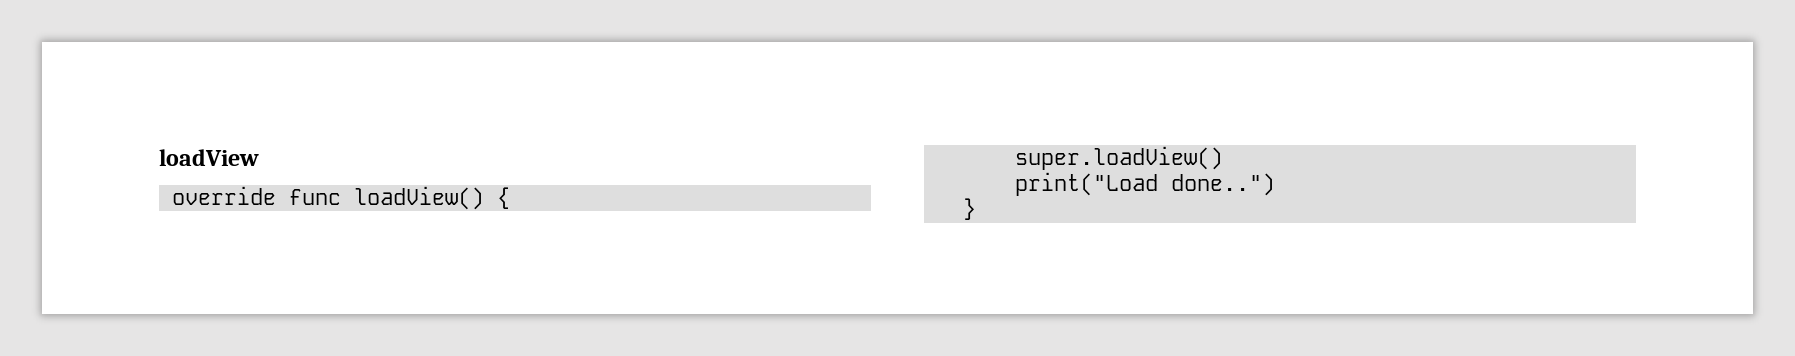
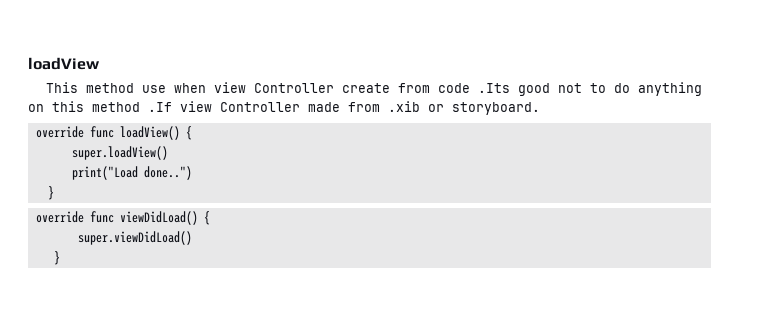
+ This method use when view Controller create from code .Its good not to do anything on this method .If view Controller made from .xib or storyboard.
+ override func viewDidLoad() {
+ super.viewDidLoad()
+ }

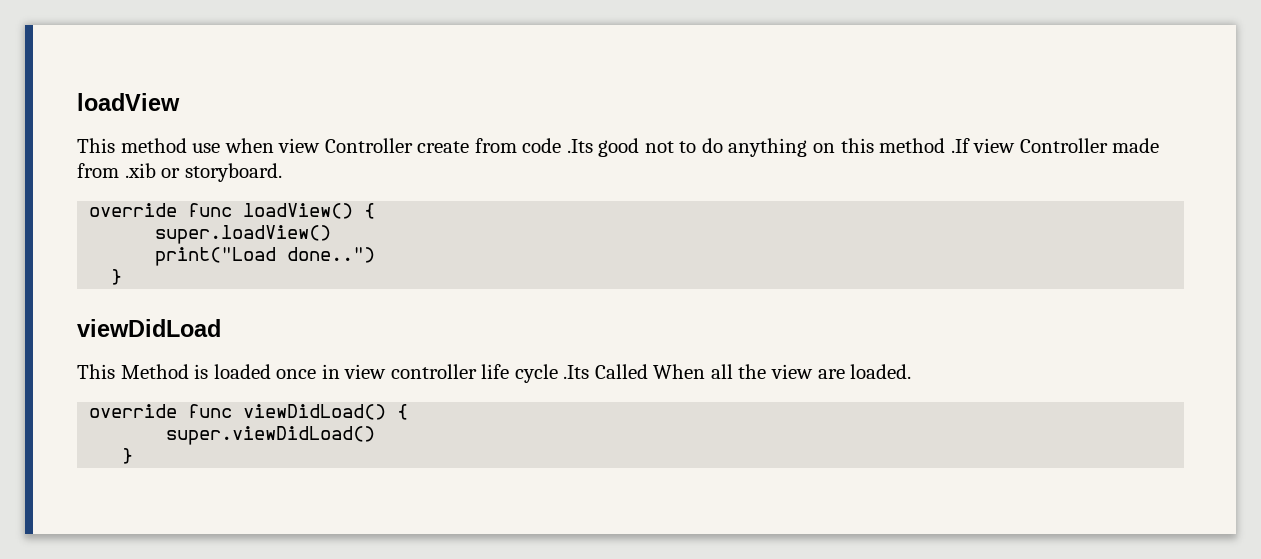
+ viewDidLoad
+ This Method is loaded once in view controller life cycle .Its Called When all the view are loaded.

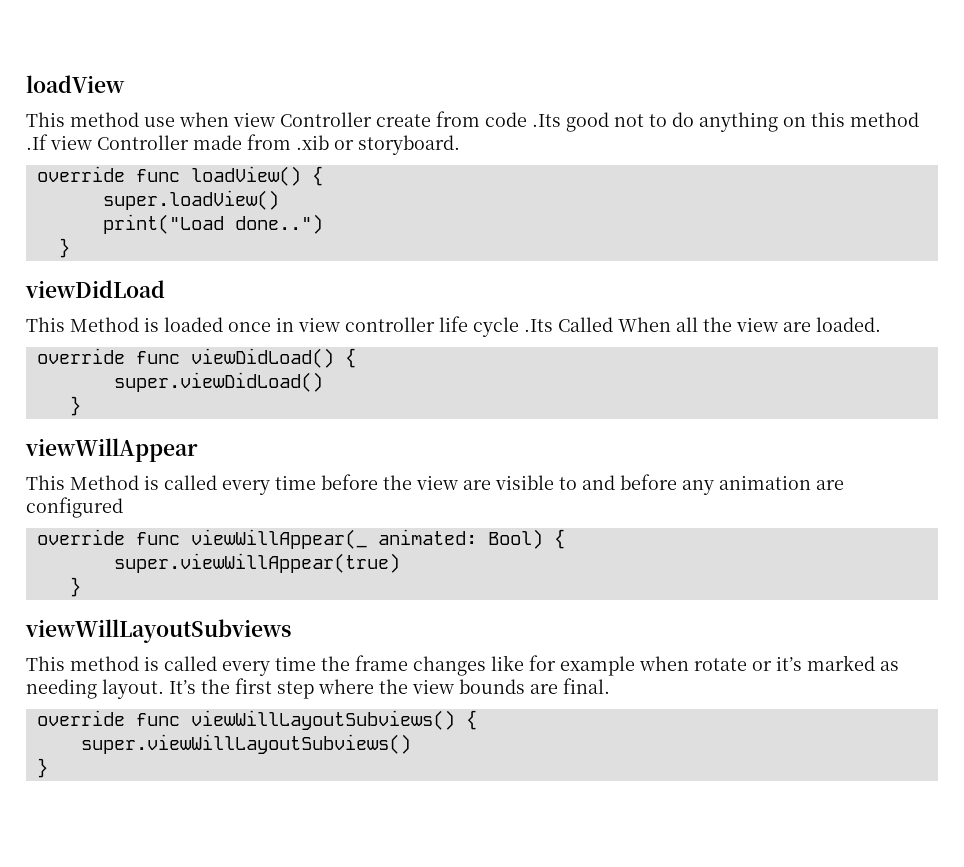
+ viewWillAppear
+ This Method is called every time before the view are visible to and before any animation are configured
+ override func viewWillAppear(_ animated: Bool) {
+ super.viewWillAppear(true)
+ }
+ viewWillLayoutSubviews
+ This method is called every time the frame changes like for example when rotate or it’s marked as needing layout. It’s the first step where the view bounds are final.
+ override func viewWillLayoutSubviews() {
+ super.viewWillLayoutSubviews()
+ }

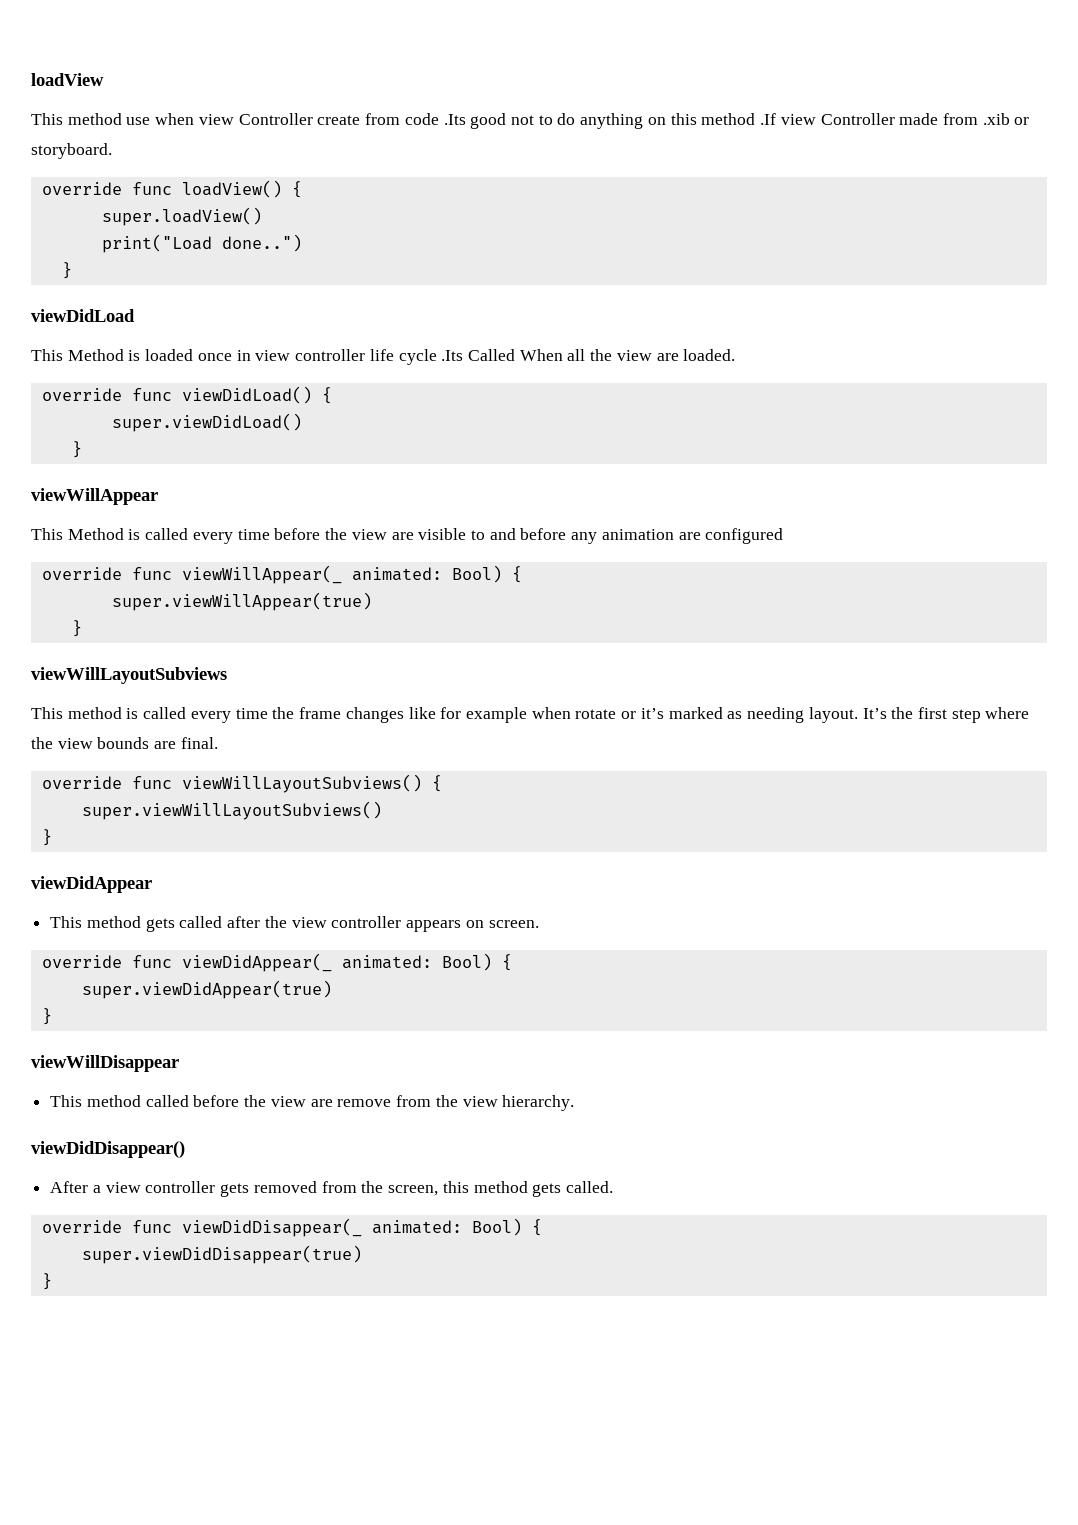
+ viewDidAppear
+ This method gets called after the view controller appears on screen.
+ override func viewDidAppear(_ animated: Bool) {
+ super.viewDidAppear(true)
+ }
+ viewWillDisappear
+ This method called before the view are remove from the view hierarchy.
+ viewDidDisappear()
+ After a view controller gets removed from the screen, this method gets called.
+ override func viewDidDisappear(_ animated: Bool) {
+ super.viewDidDisappear(true)
+ }

